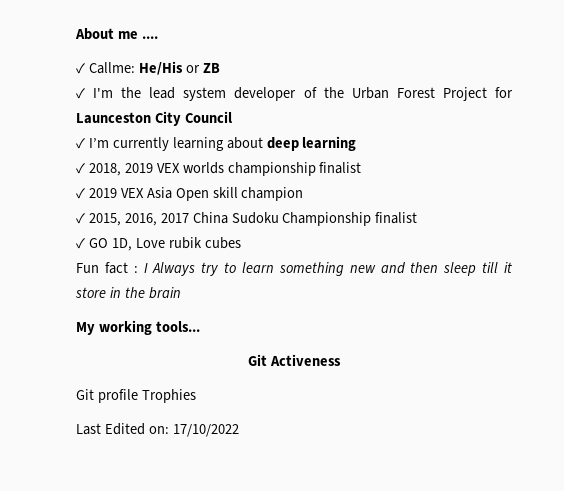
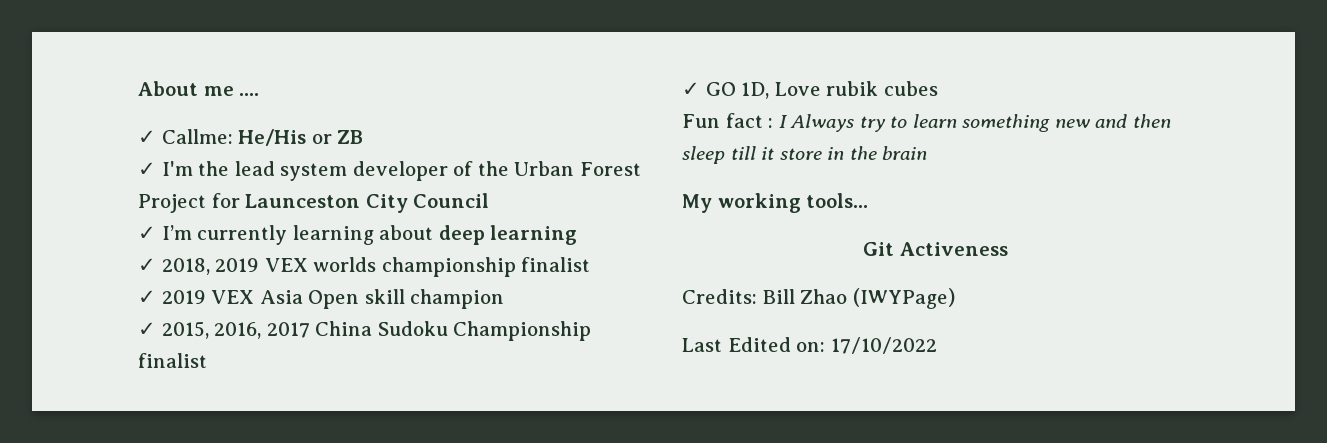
- Git profile Trophies
+ Credits: Bill Zhao (IWYPage)

